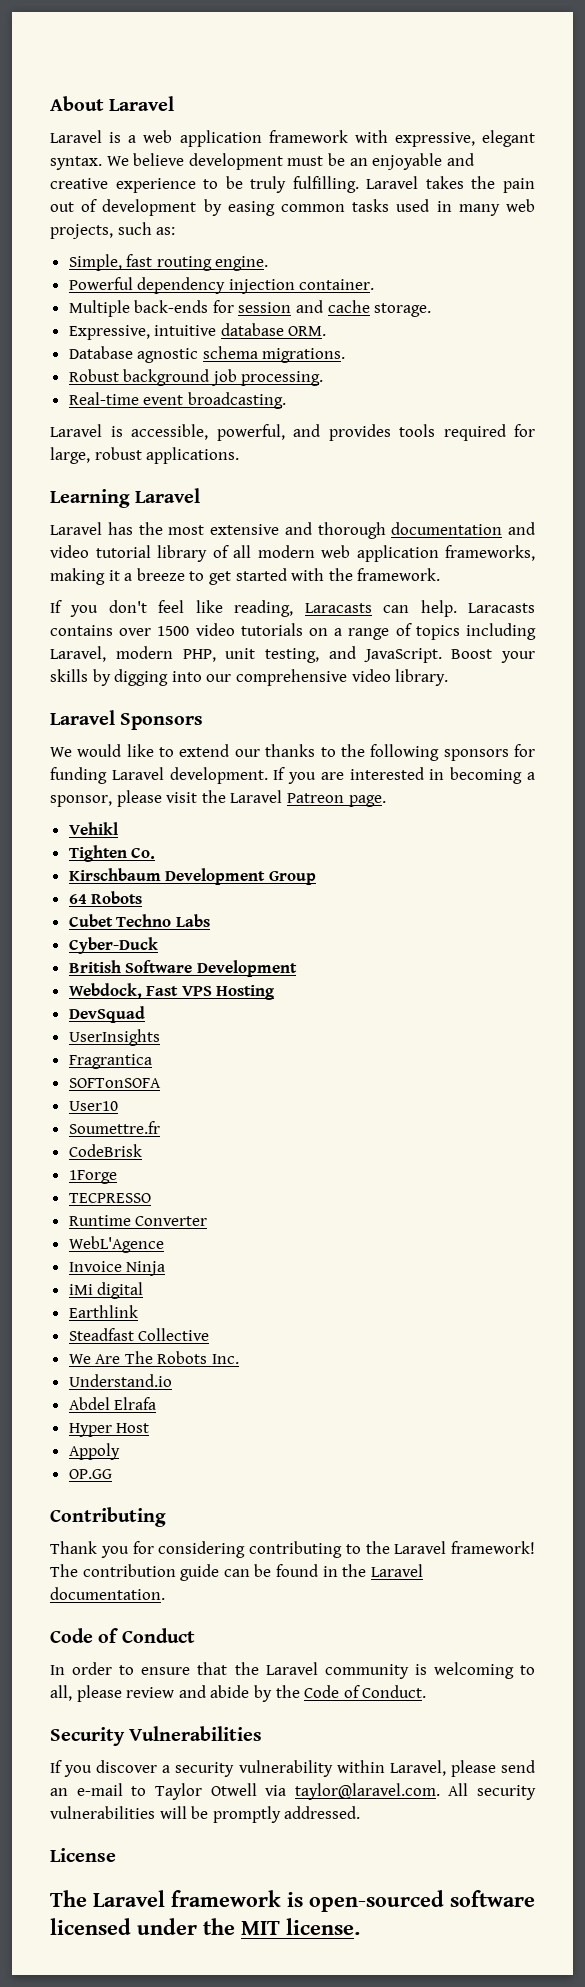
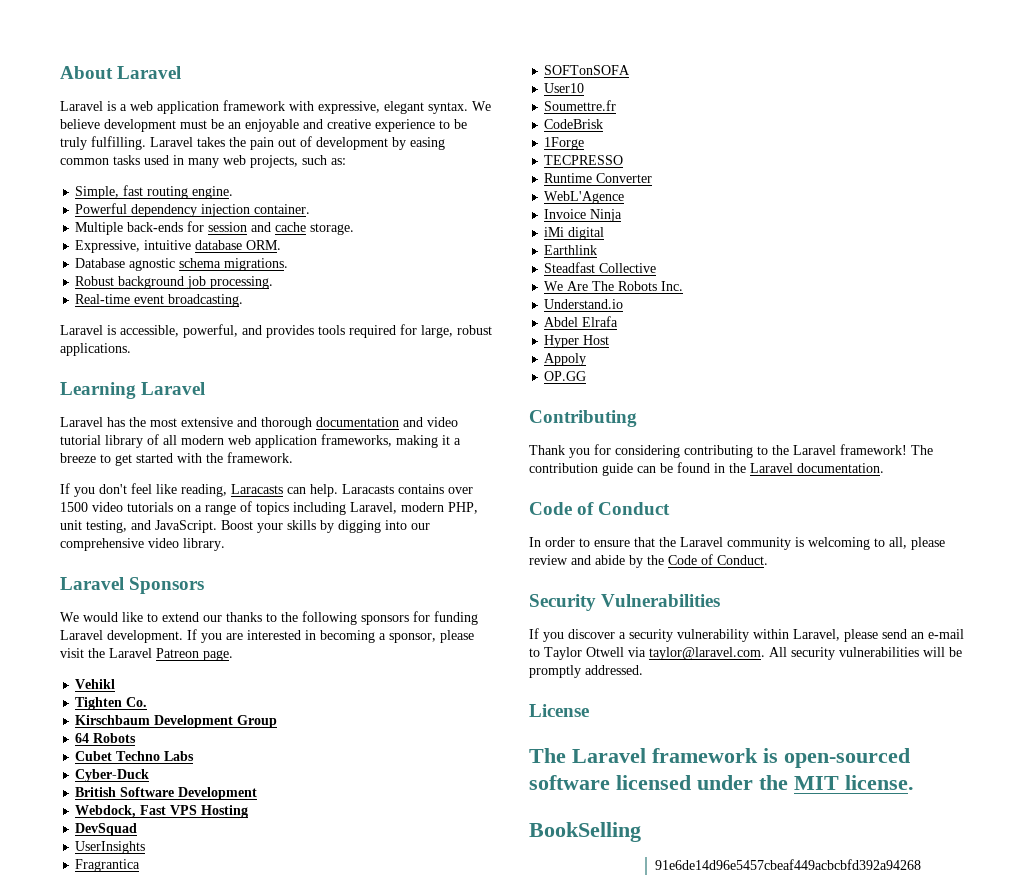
+ BookSelling
+ 91e6de14d96e5457cbeaf449acbcbfd392a94268

